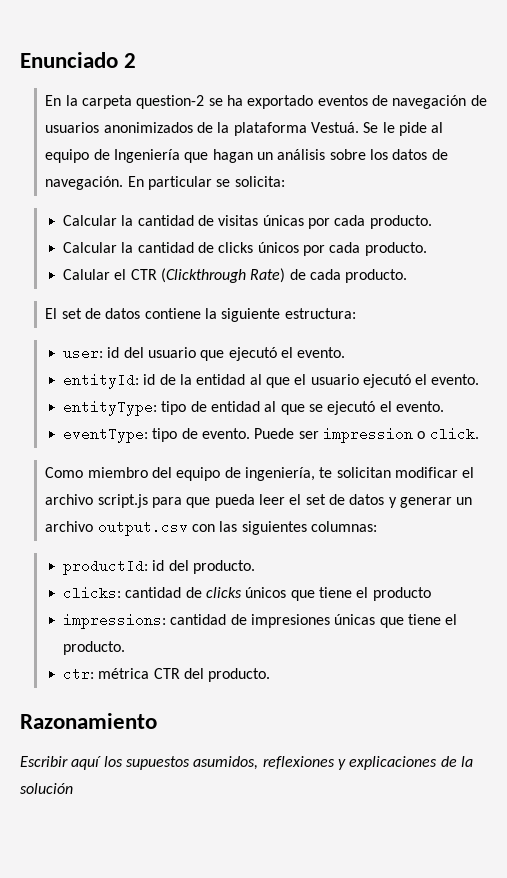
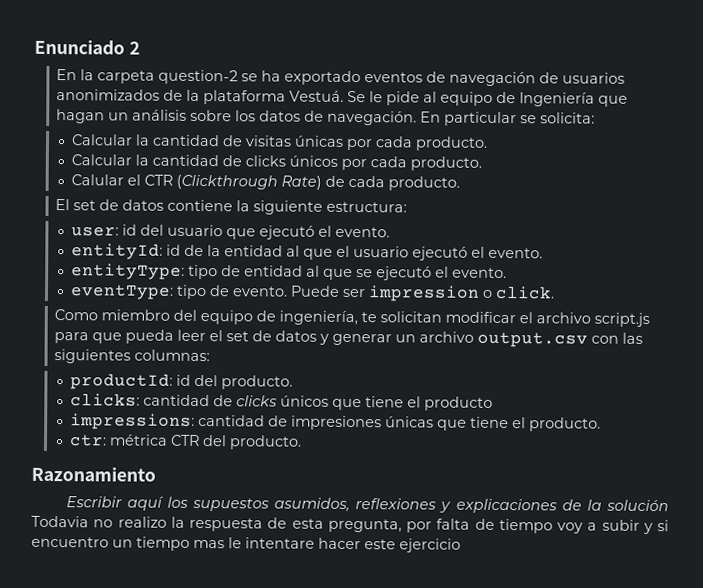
- Escribir aquí los supuestos asumidos, reflexiones y explicaciones de la solución
+ Escribir aquí los supuestos asumidos, reflexiones y explicaciones de la solución Todavia no realizo la respuesta de esta pregunta, por falta de tiempo voy a subir y si encuentro un tiempo mas le intentare hacer este ejercicio

